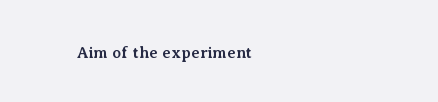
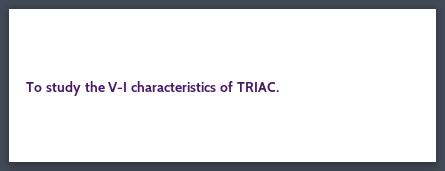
- Aim of the experiment
+ To study the V-I characteristics of TRIAC.

